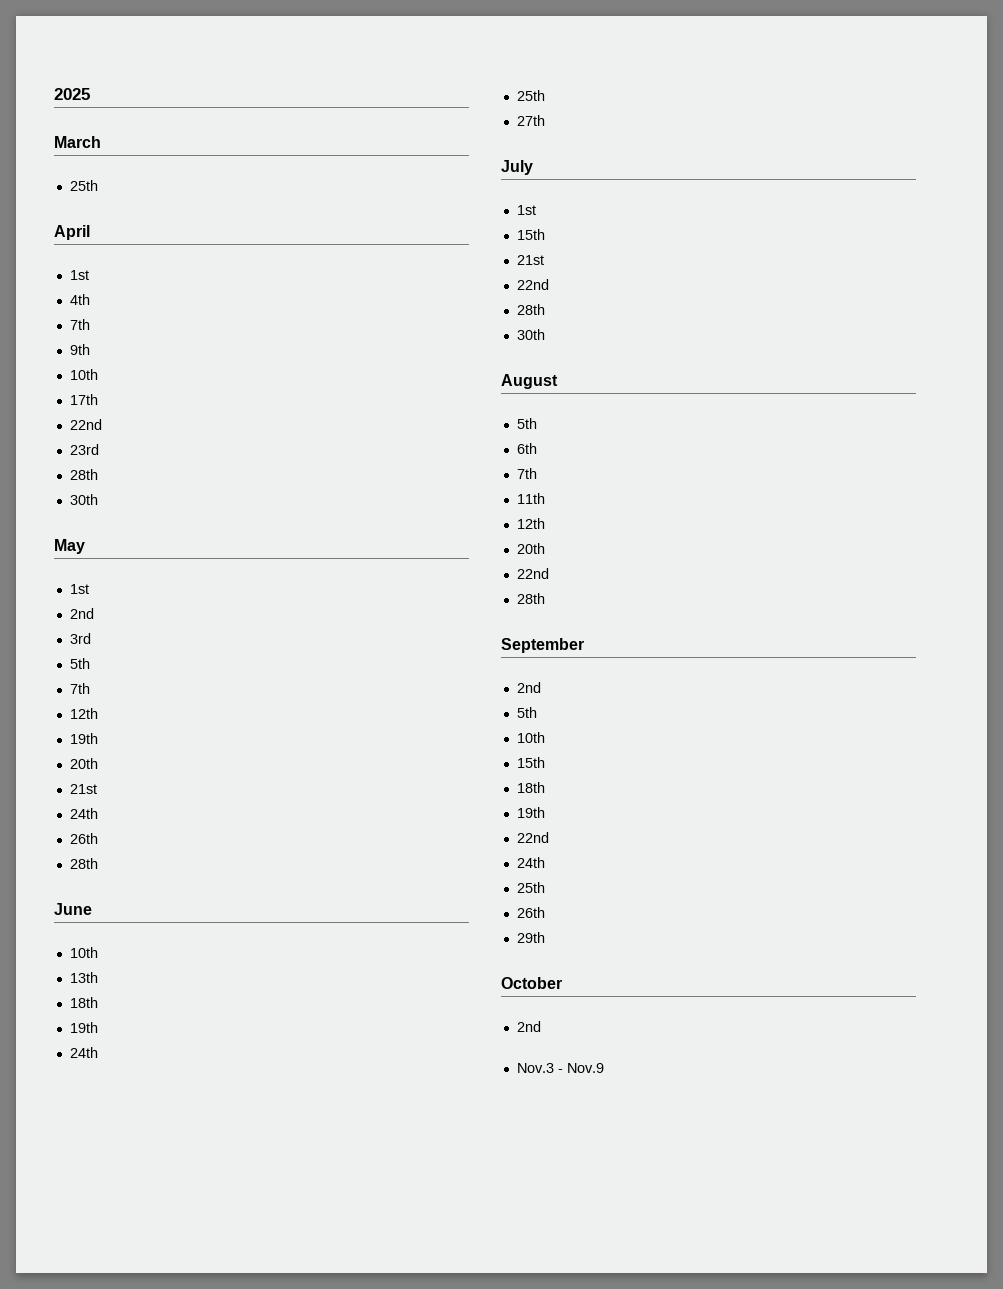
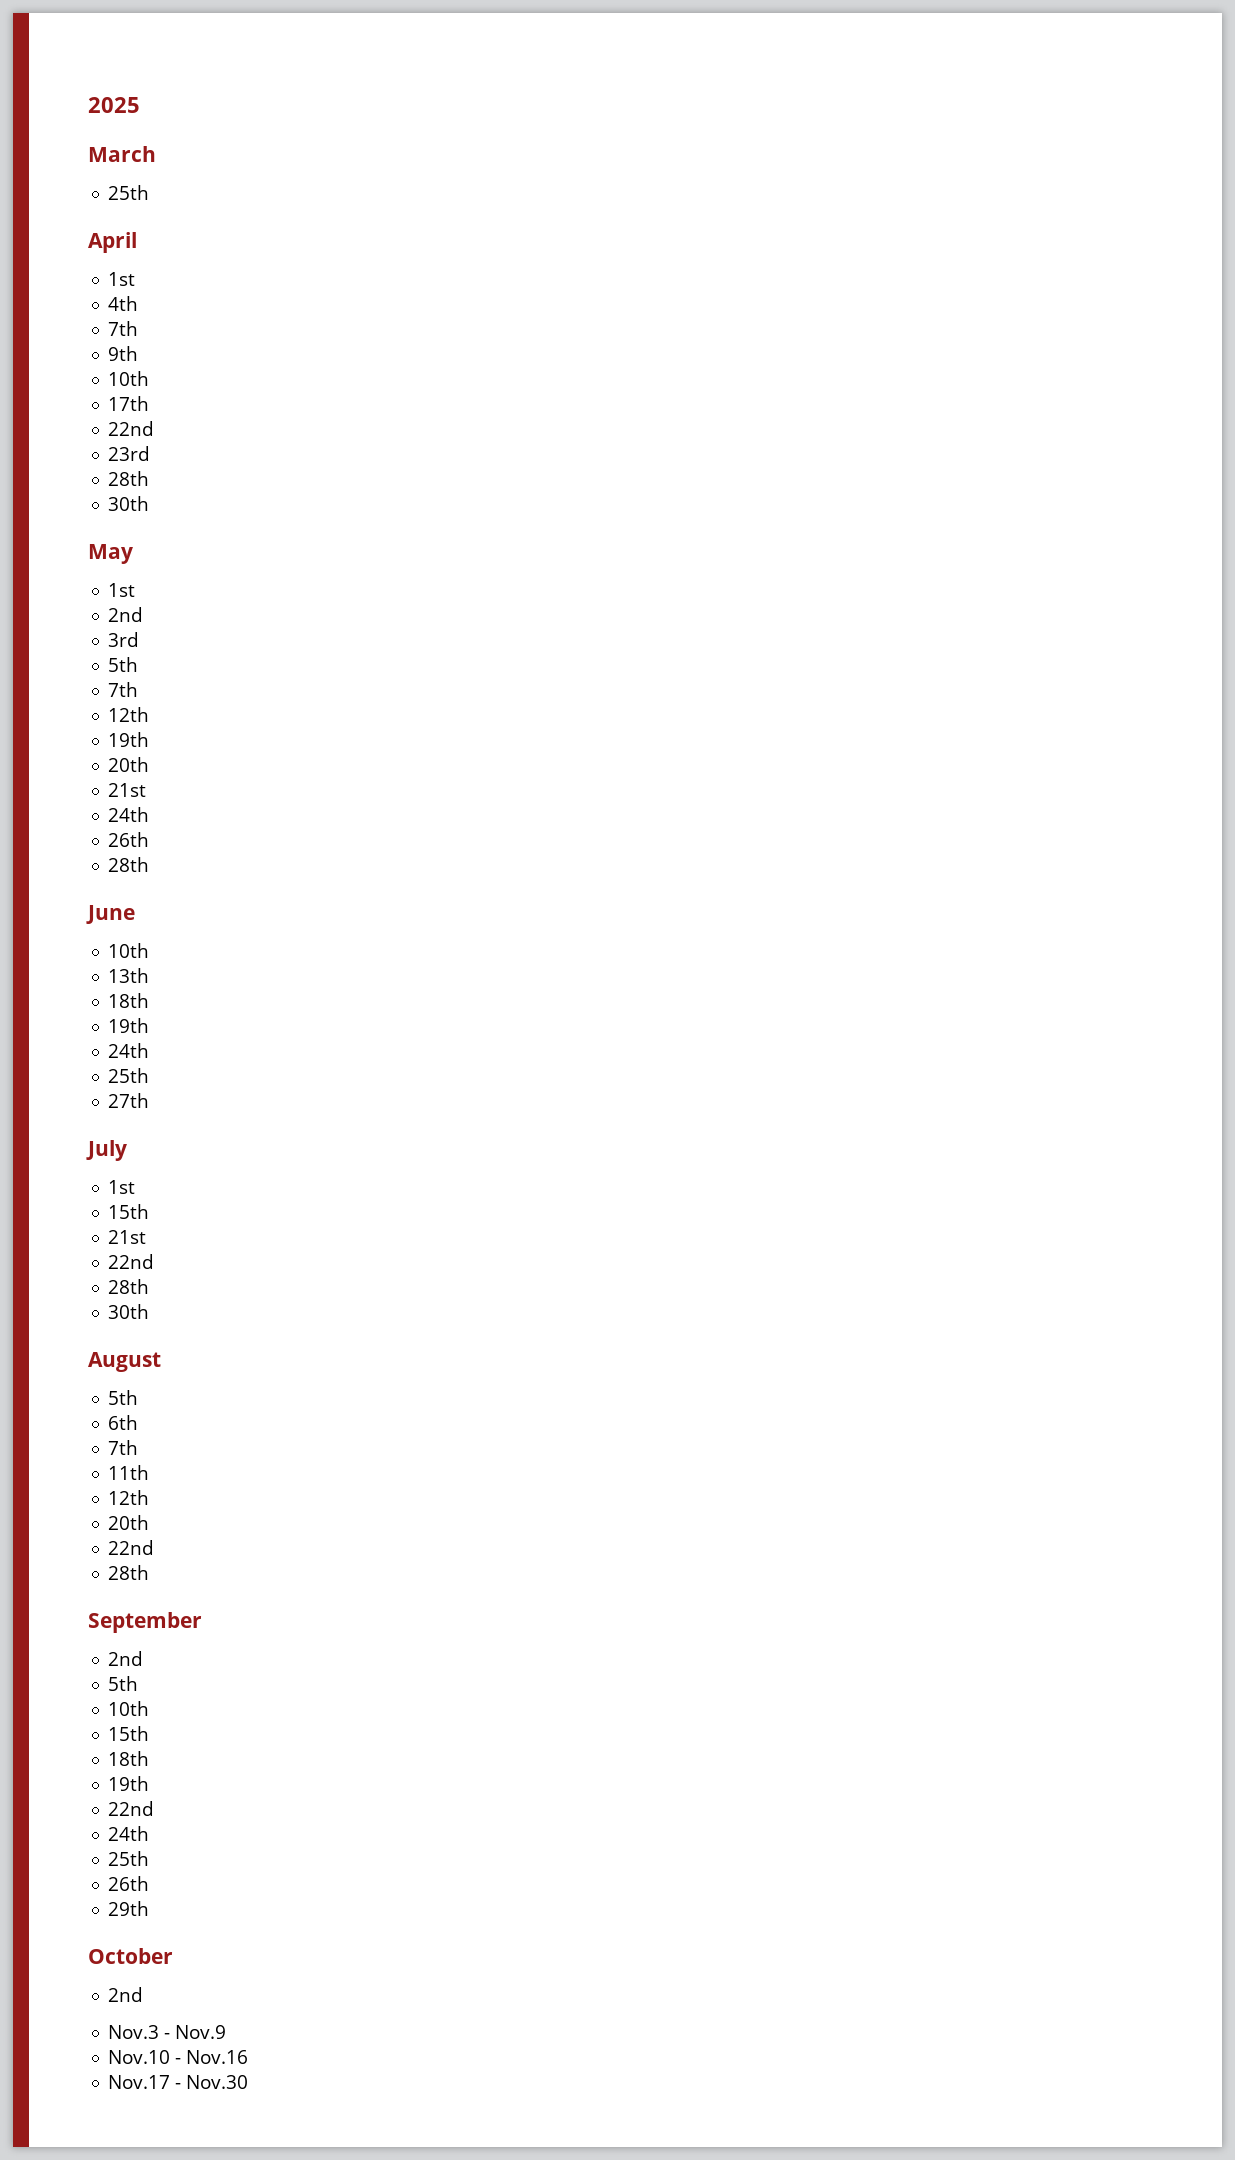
+ Nov.10 - Nov.16
+ Nov.17 - Nov.30

